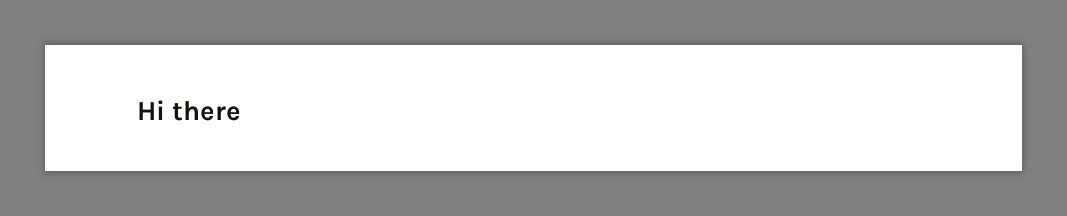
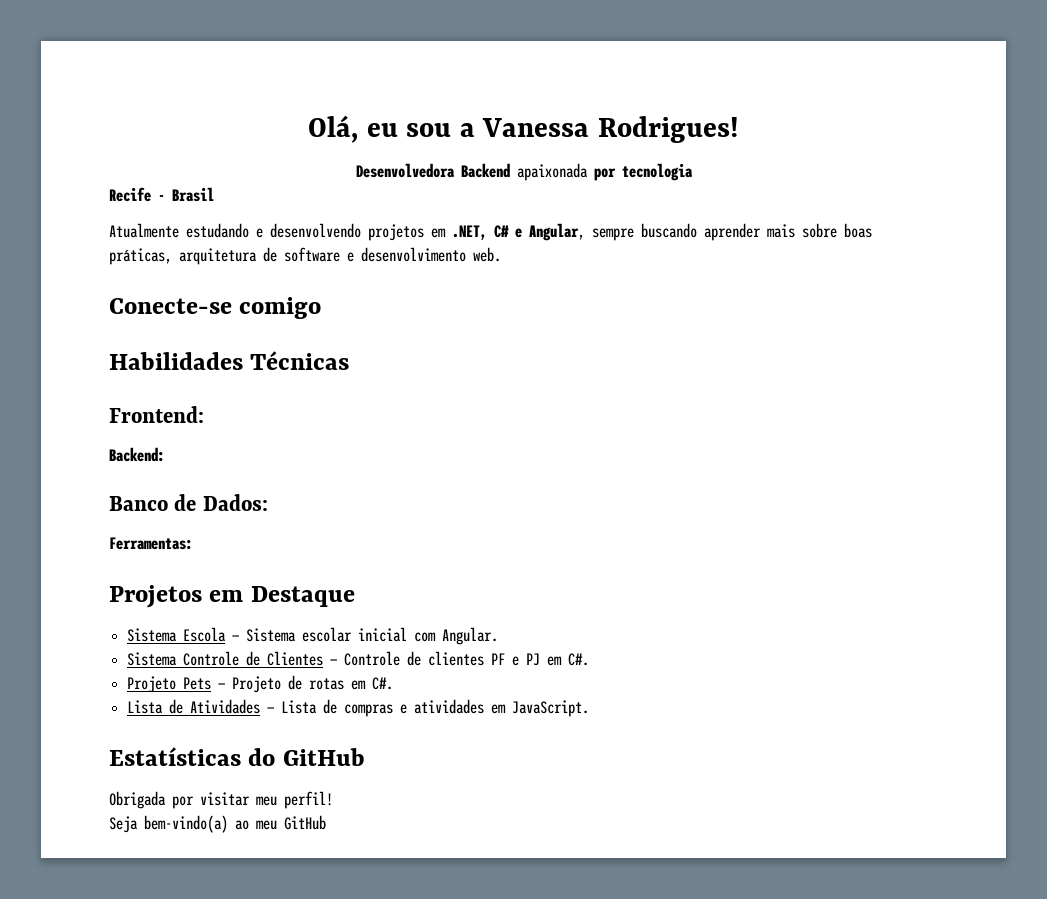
- Hi there
+ Olá, eu sou a Vanessa Rodrigues!
+ Desenvolvedora Backend apaixonada por tecnologia
+ Recife - Brasil
+ Atualmente estudando e desenvolvendo projetos em .NET, C# e Angular, sempre buscando aprender mais sobre boas práticas, arquitetura de software e desenvolvimento web.
+ Conecte-se comigo
+ Habilidades Técnicas
+ Frontend:
+ Backend:
+ Banco de Dados:
+ Ferramentas:
+ Projetos em Destaque
+ Sistema Escola — Sistema escolar inicial com Angular.
+ Sistema Controle de Clientes — Controle de clientes PF e PJ em C#.
+ Projeto Pets — Projeto de rotas em C#.
+ Lista de Atividades — Lista de compras e atividades em JavaScript.
+ Estatísticas do GitHub
+ Obrigada por visitar meu perfil!
+ Seja bem-vindo(a) ao meu GitHub

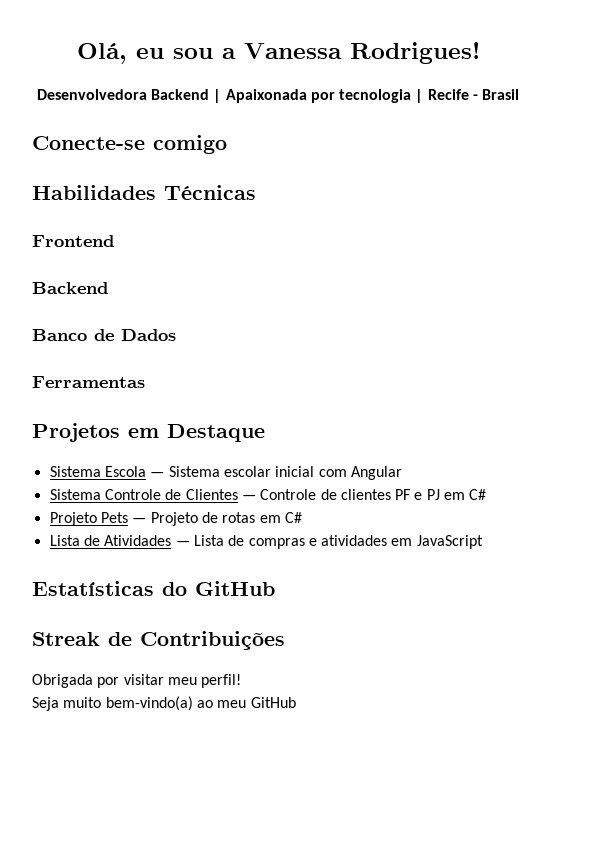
- Desenvolvedora Backend apaixonada por tecnologia
- Recife - Brasil
+ Desenvolvedora Backend | Apaixonada por tecnologia | Recife - Brasil
- Atualmente estudando e desenvolvendo projetos em .NET, C# e Angular, sempre buscando aprender mais sobre boas práticas, arquitetura de software e desenvolvimento web.
- Frontend:
- Backend:
+ Frontend
+ Backend
- Banco de Dados:
- Ferramentas:
+ Banco de Dados
+ Ferramentas
- Sistema Escola — Sistema escolar inicial com Angular.
+ Sistema Escola — Sistema escolar inicial com Angular
- Sistema Controle de Clientes — Controle de clientes PF e PJ em C#.
+ Sistema Controle de Clientes — Controle de clientes PF e PJ em C#
- Projeto Pets — Projeto de rotas em C#.
+ Projeto Pets — Projeto de rotas em C#
- Lista de Atividades — Lista de compras e atividades em JavaScript.
+ Lista de Atividades — Lista de compras e atividades em JavaScript
+ Streak de Contribuições
- Seja bem-vindo(a) ao meu GitHub
+ Seja muito bem-vindo(a) ao meu GitHub

